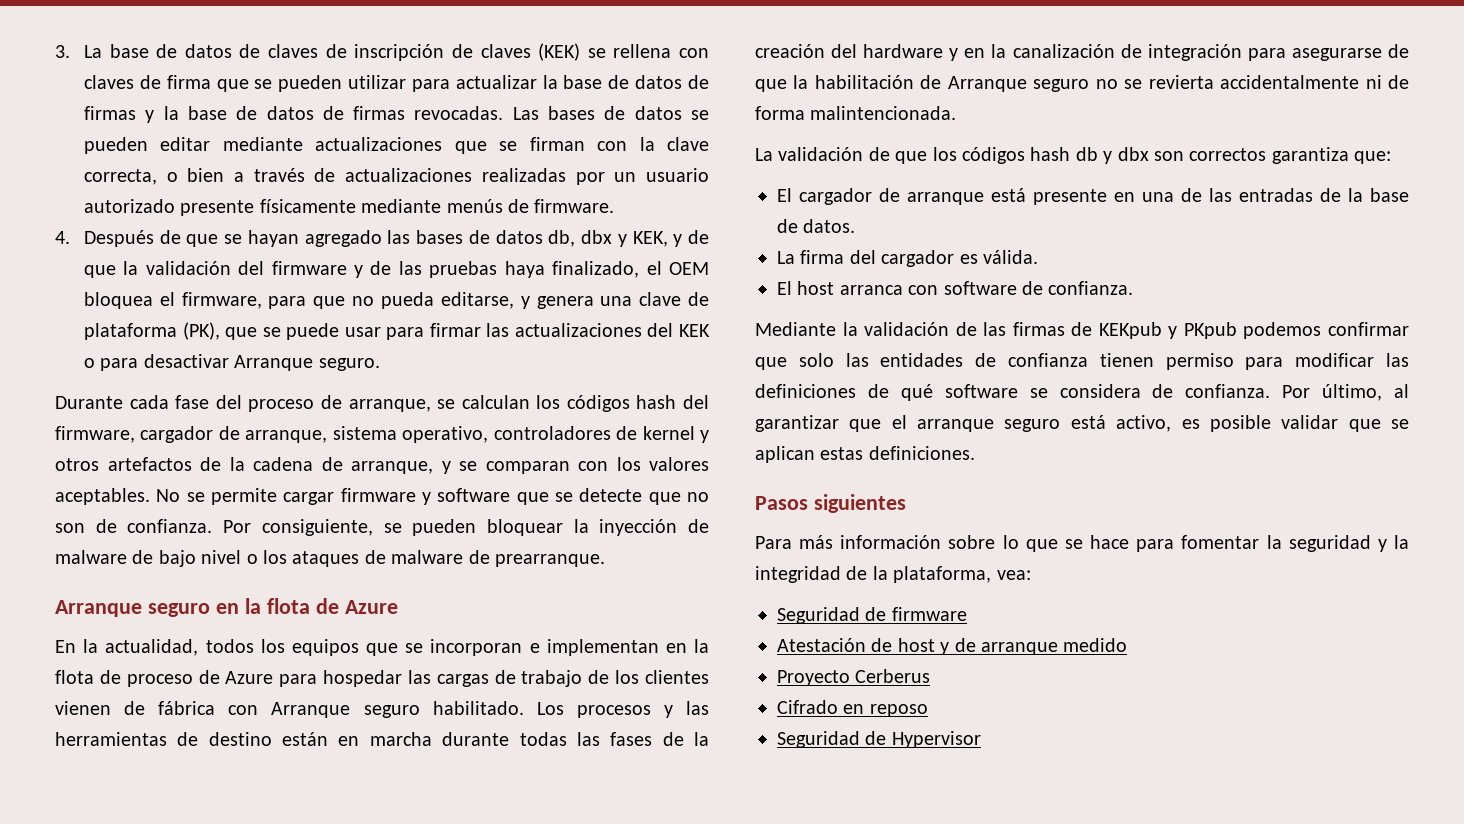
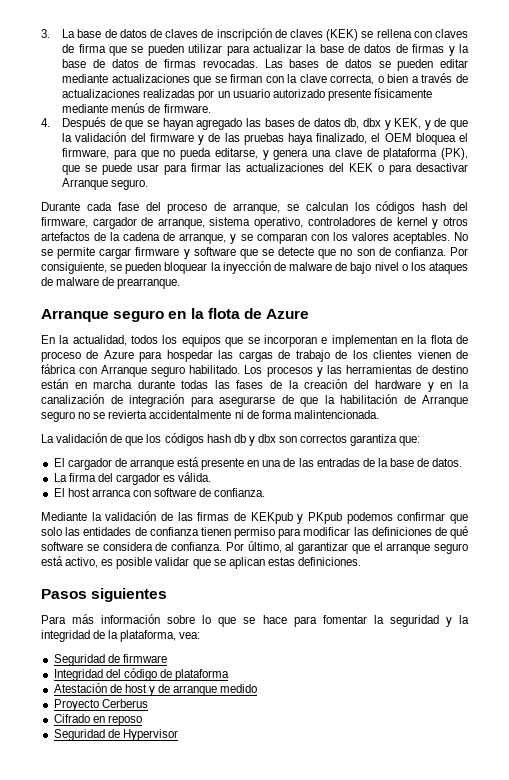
+ Integridad del código de plataforma

